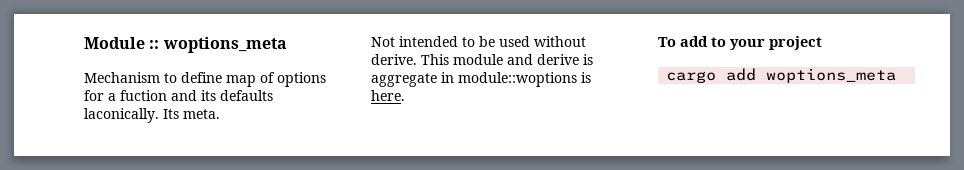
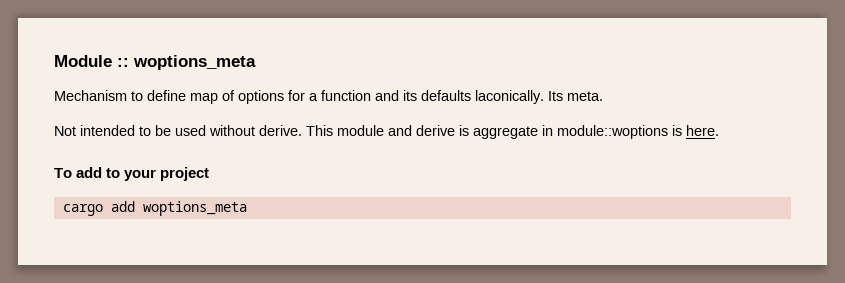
- Mechanism to define map of options for a fuction and its defaults laconically.
+ Mechanism to define map of options for a function and its defaults laconically.

